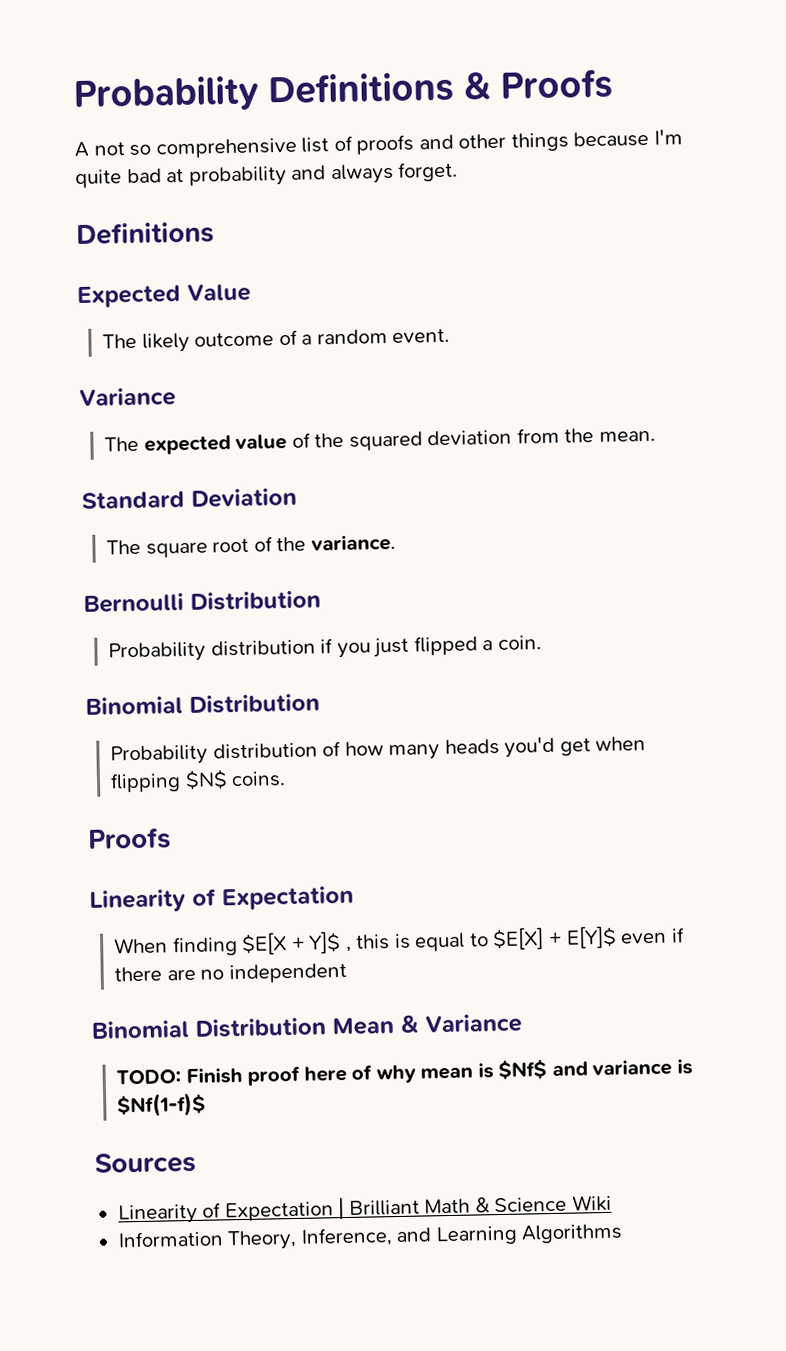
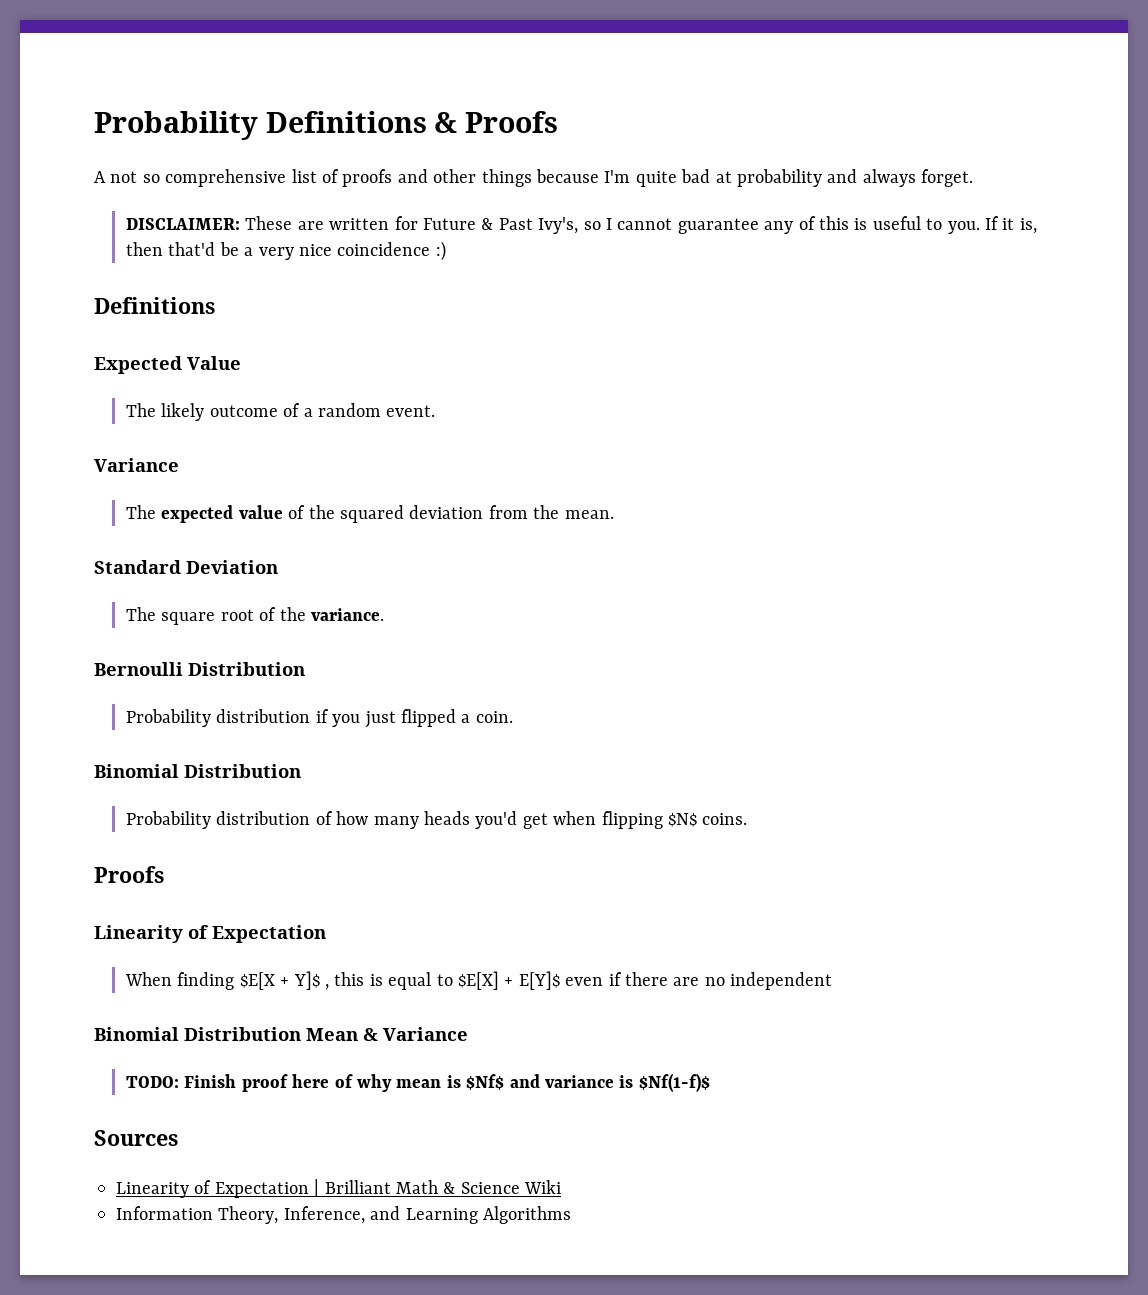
+ DISCLAIMER: These are written for Future & Past Ivy's, so I cannot guarantee any of this is useful to you. If it is, then that'd be a very nice coincidence :)

